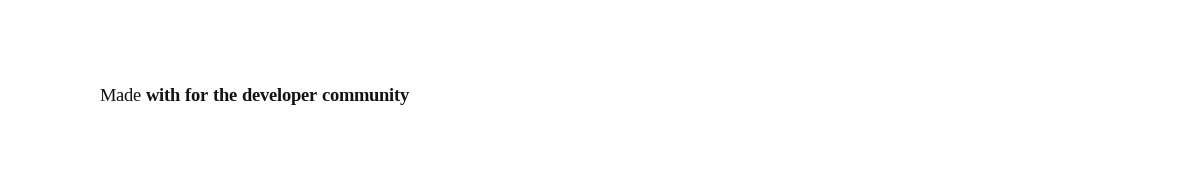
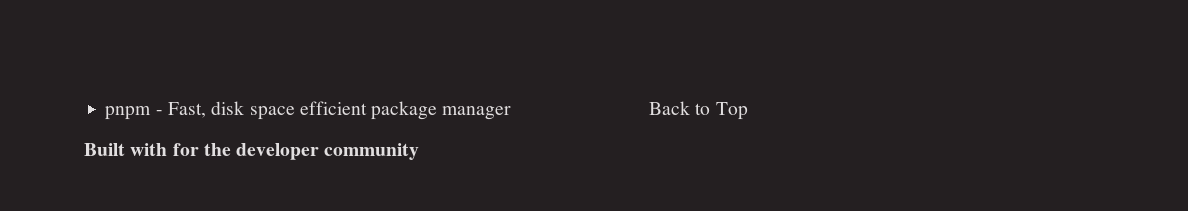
- Made with for the developer community
+ pnpm - Fast, disk space efficient package manager
+ Built with for the developer community
+ Back to Top

